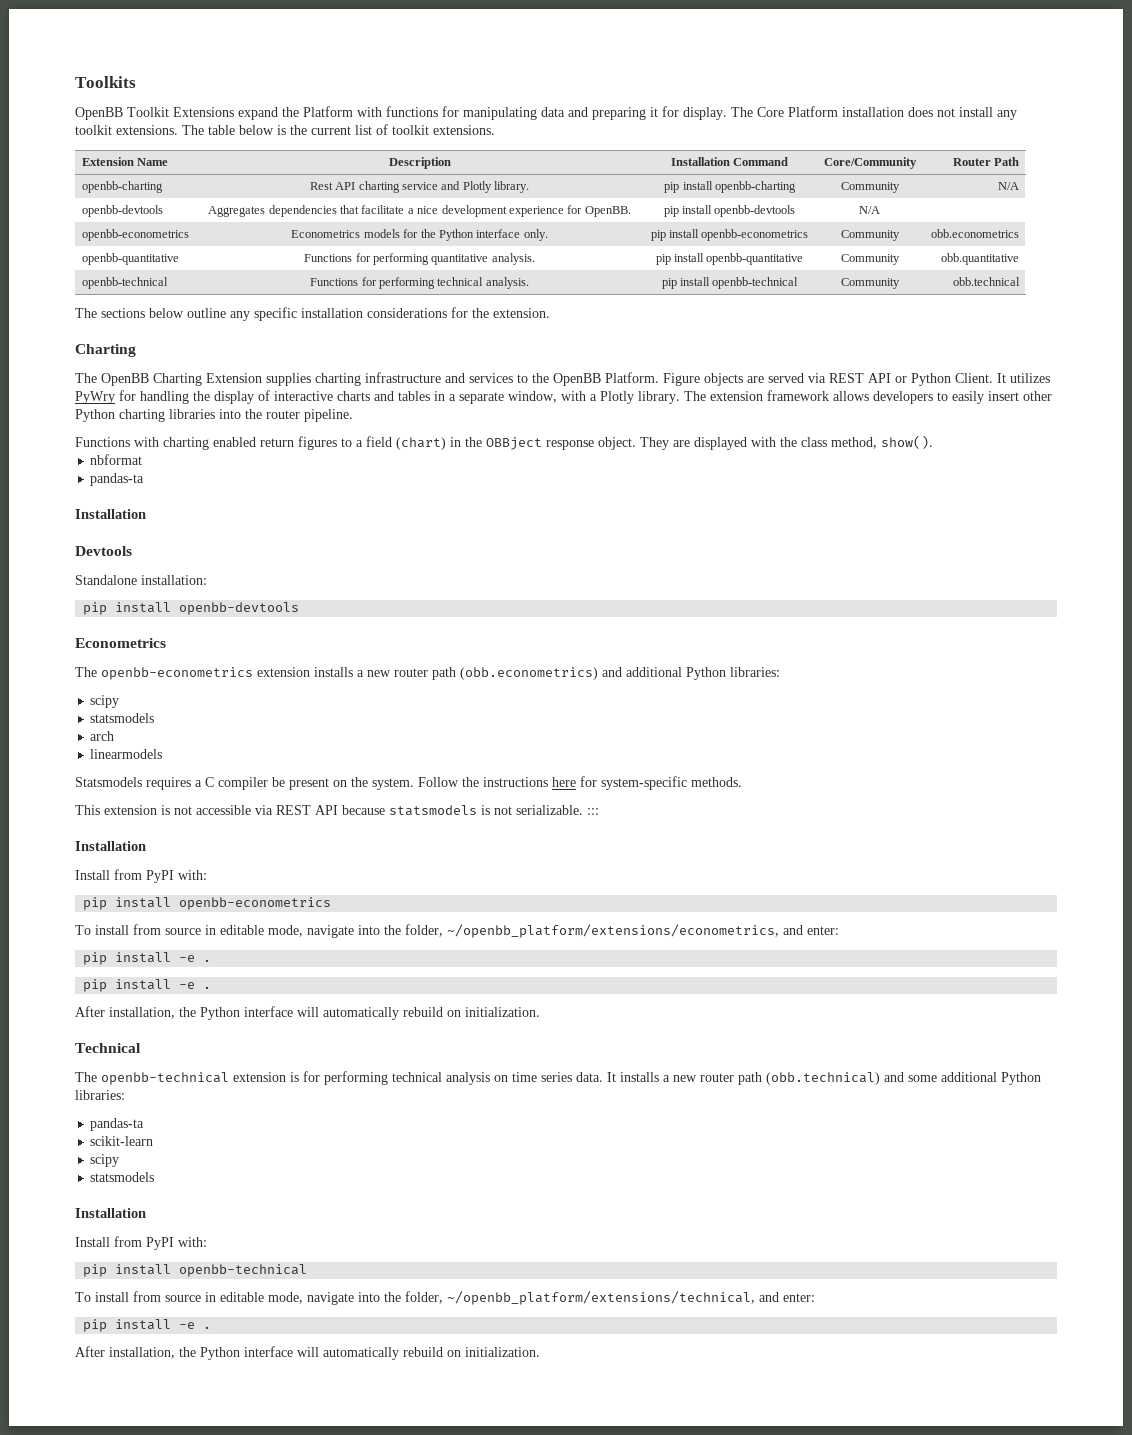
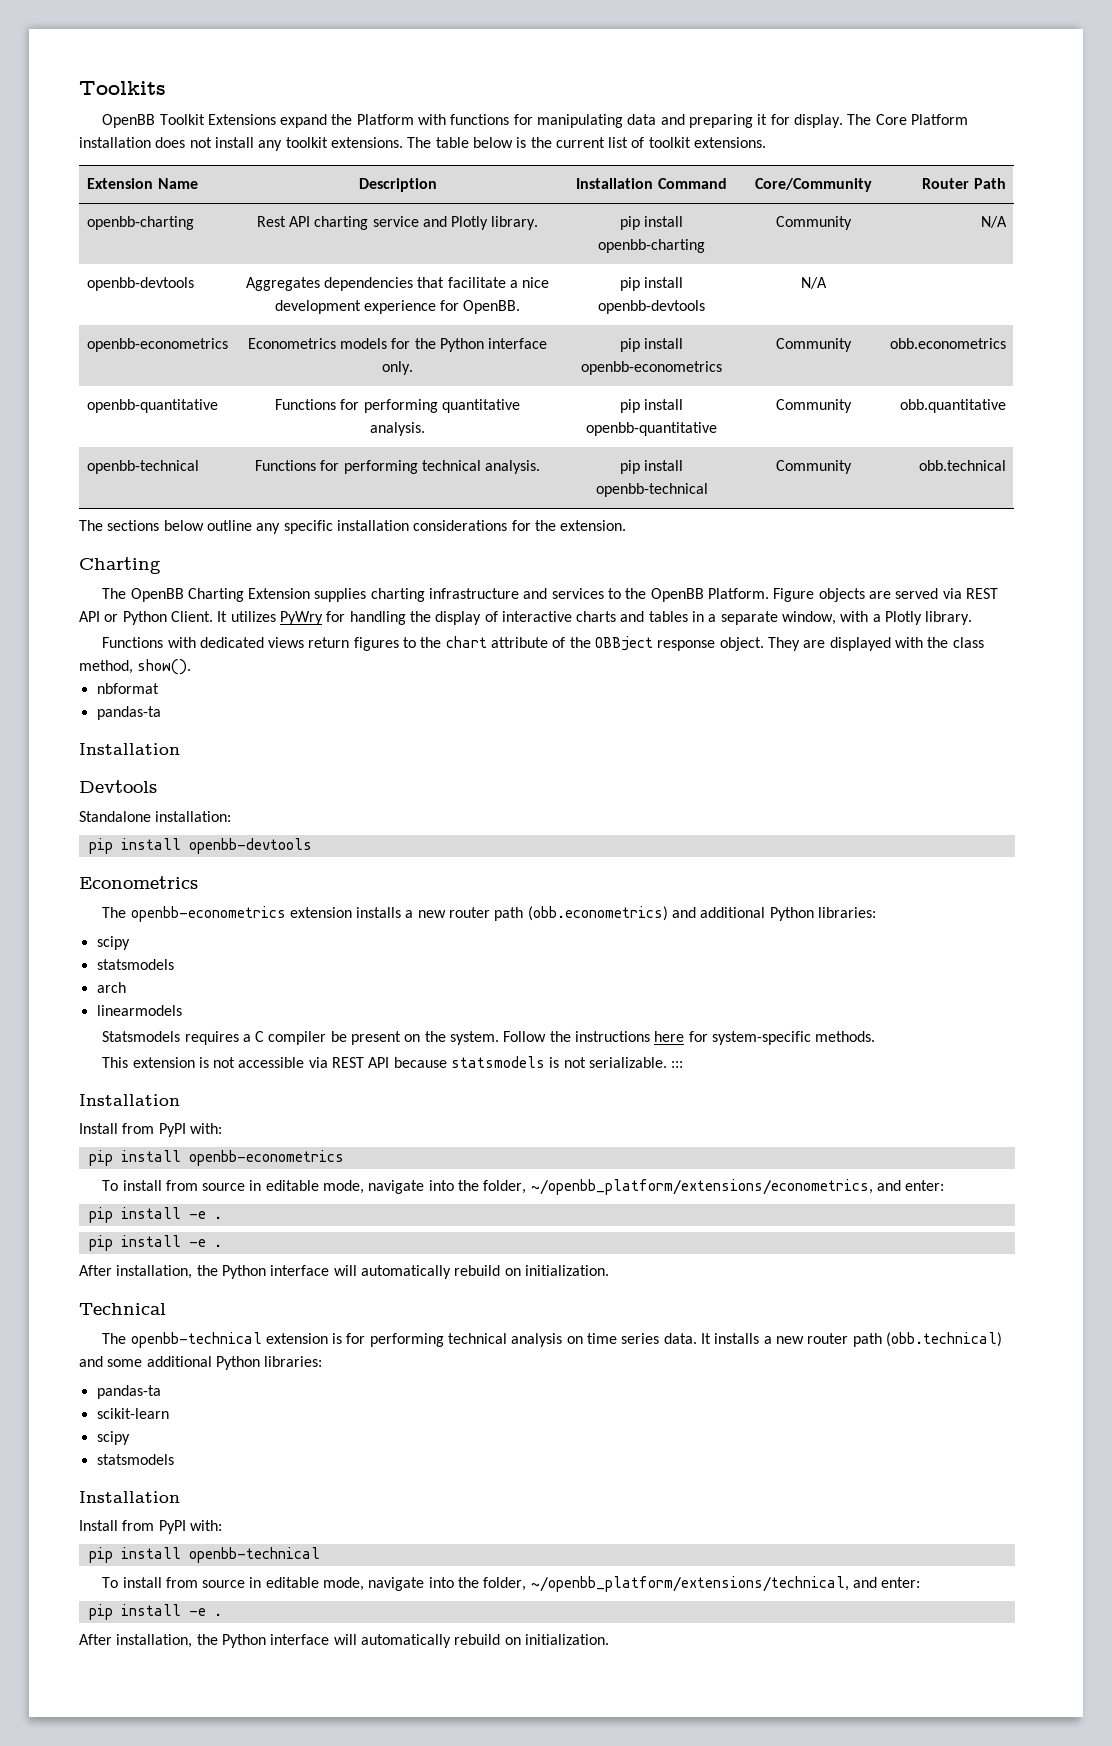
- The extension framework allows developers to easily insert other Python charting libraries into the router pipeline.
- Functions with charting enabled return figures to a field (chart) in the OBBject response object.
+ Functions with dedicated views return figures to the chart attribute of the OBBject response object.

